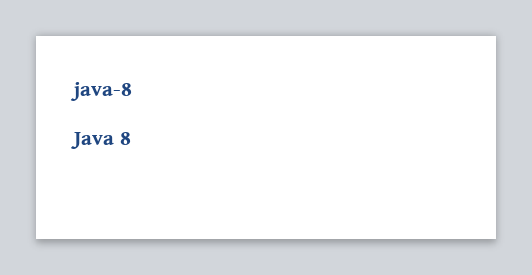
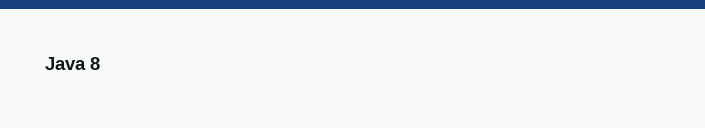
- java-8

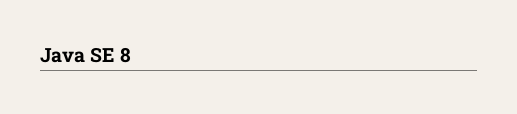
- Java 8
+ Java SE 8

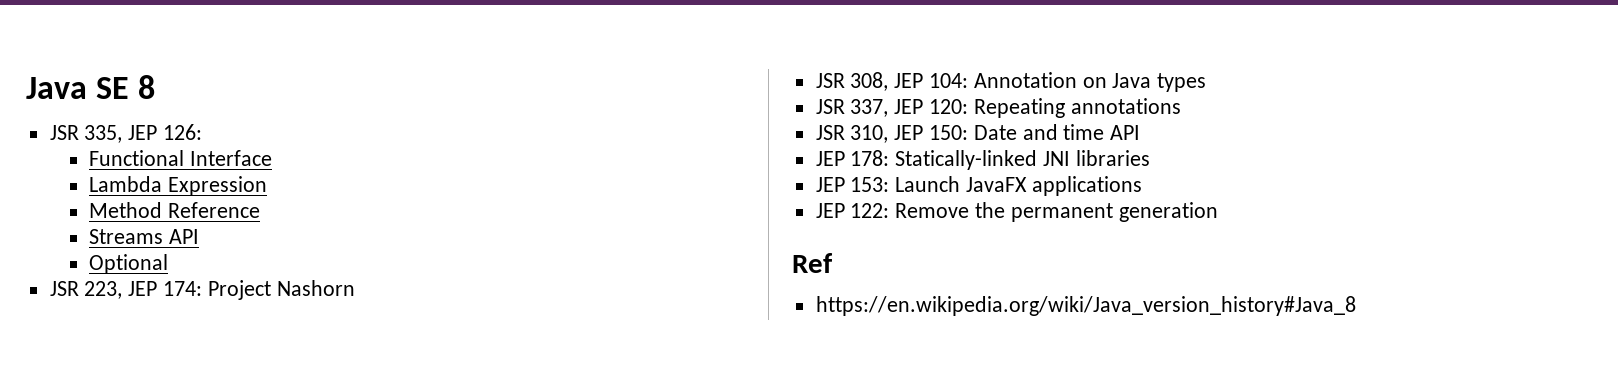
+ JSR 335, JEP 126:
+ Functional Interface
+ Lambda Expression
+ Method Reference
+ Streams API
+ Optional
+ JSR 223, JEP 174: Project Nashorn
+ JSR 308, JEP 104: Annotation on Java types
+ JSR 337, JEP 120: Repeating annotations
+ JSR 310, JEP 150: Date and time API
+ JEP 178: Statically-linked JNI libraries
+ JEP 153: Launch JavaFX applications
+ JEP 122: Remove the permanent generation
+ Ref
+ https://en.wikipedia.org/wiki/Java_version_history#Java_8

